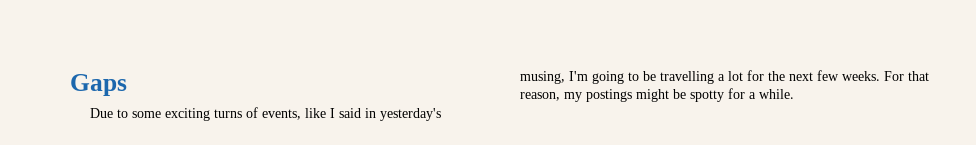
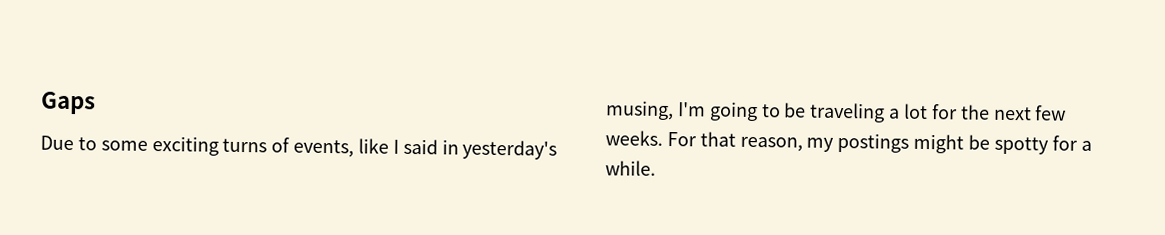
- Due to some exciting turns of events, like I said in yesterday's musing, I'm going to be travelling a lot for the next few weeks.
+ Due to some exciting turns of events, like I said in yesterday's musing, I'm going to be traveling a lot for the next few weeks.

